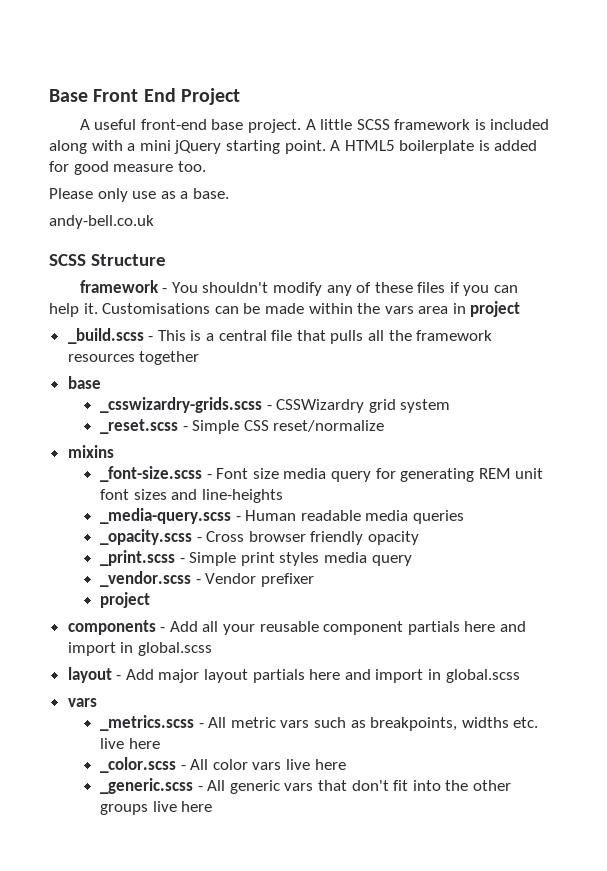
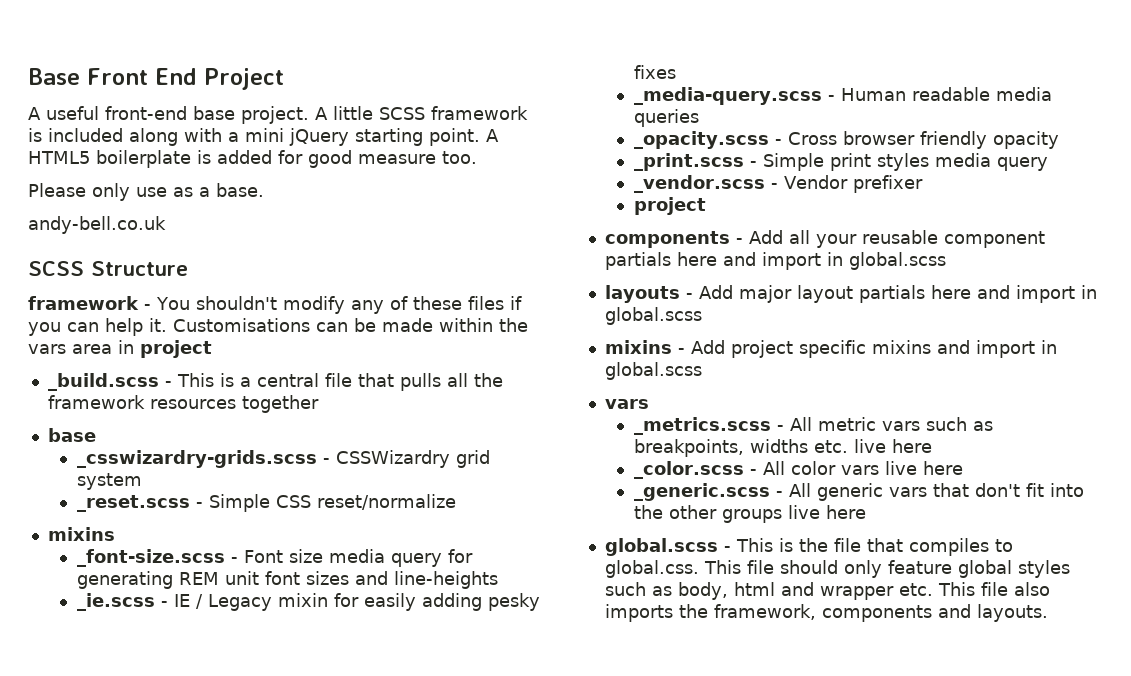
+ _ie.scss - IE / Legacy mixin for easily adding pesky fixes
- layout - Add major layout partials here and import in global.scss
+ layouts - Add major layout partials here and import in global.scss
+ mixins - Add project specific mixins and import in global.scss
+ global.scss - This is the file that compiles to global.css. This file should only feature global styles such as body, html and wrapper etc. This file also imports the framework, components and layouts.

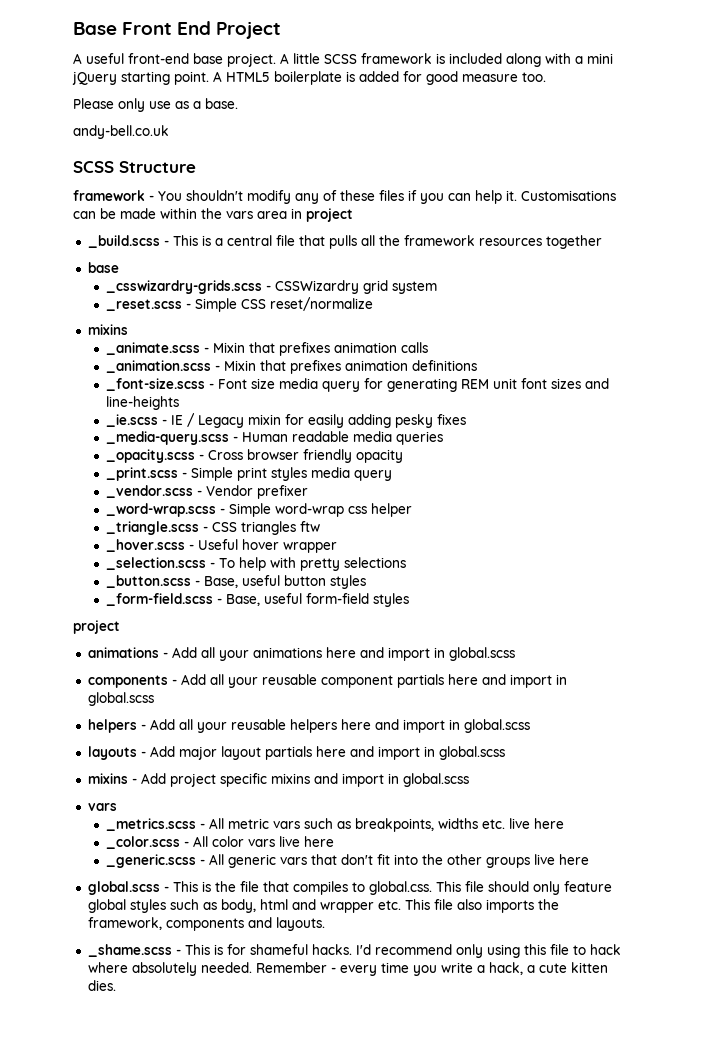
+ _animate.scss - Mixin that prefixes animation calls
+ _animation.scss - Mixin that prefixes animation definitions
  _vendor.scss - Vendor prefixer
+ _word-wrap.scss - Simple word-wrap css helper
+ _triangle.scss - CSS triangles ftw
+ _hover.scss - Useful hover wrapper
+ _selection.scss - To help with pretty selections
+ _button.scss - Base, useful button styles
+ _form-field.scss - Base, useful form-field styles
  project
+ animations - Add all your animations here and import in global.scss
+ helpers - Add all your reusable helpers here and import in global.scss
+ _shame.scss - This is for shameful hacks. I'd recommend only using this file to hack where absolutely needed. Remember - every time you write a hack, a cute kitten dies.

